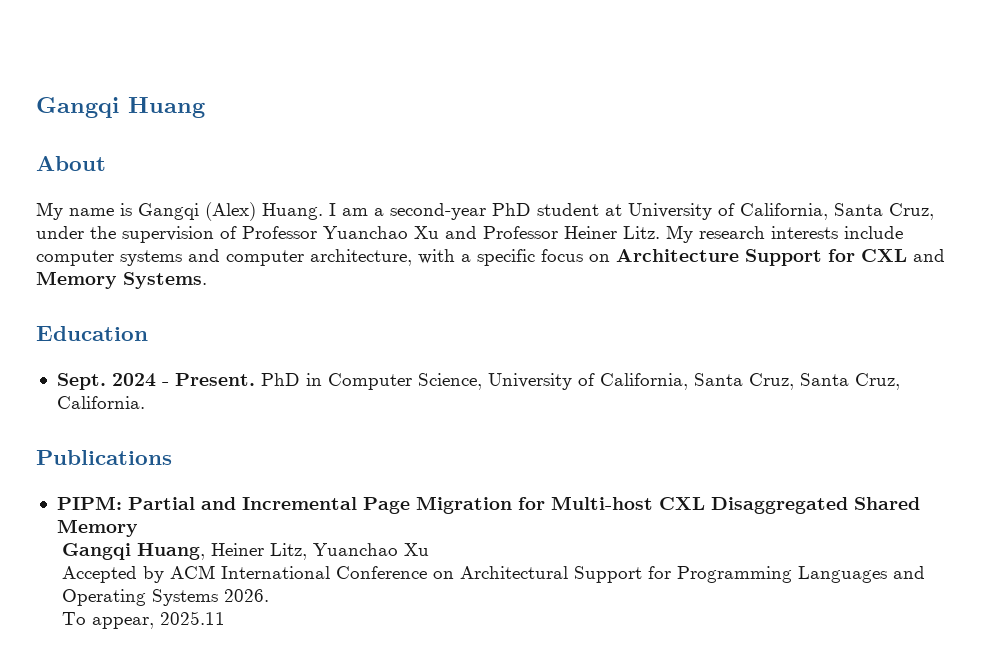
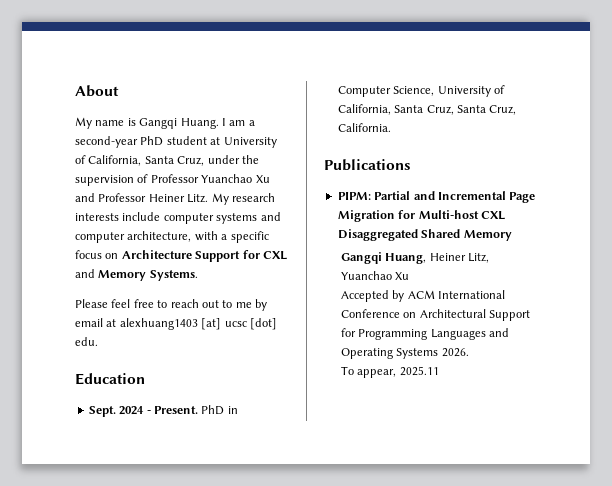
- Gangqi Huang
- My name is Gangqi (Alex) Huang.
+ My name is Gangqi Huang.
+ Please feel free to reach out to me by email at alexhuang1403 [at] ucsc [dot] edu.

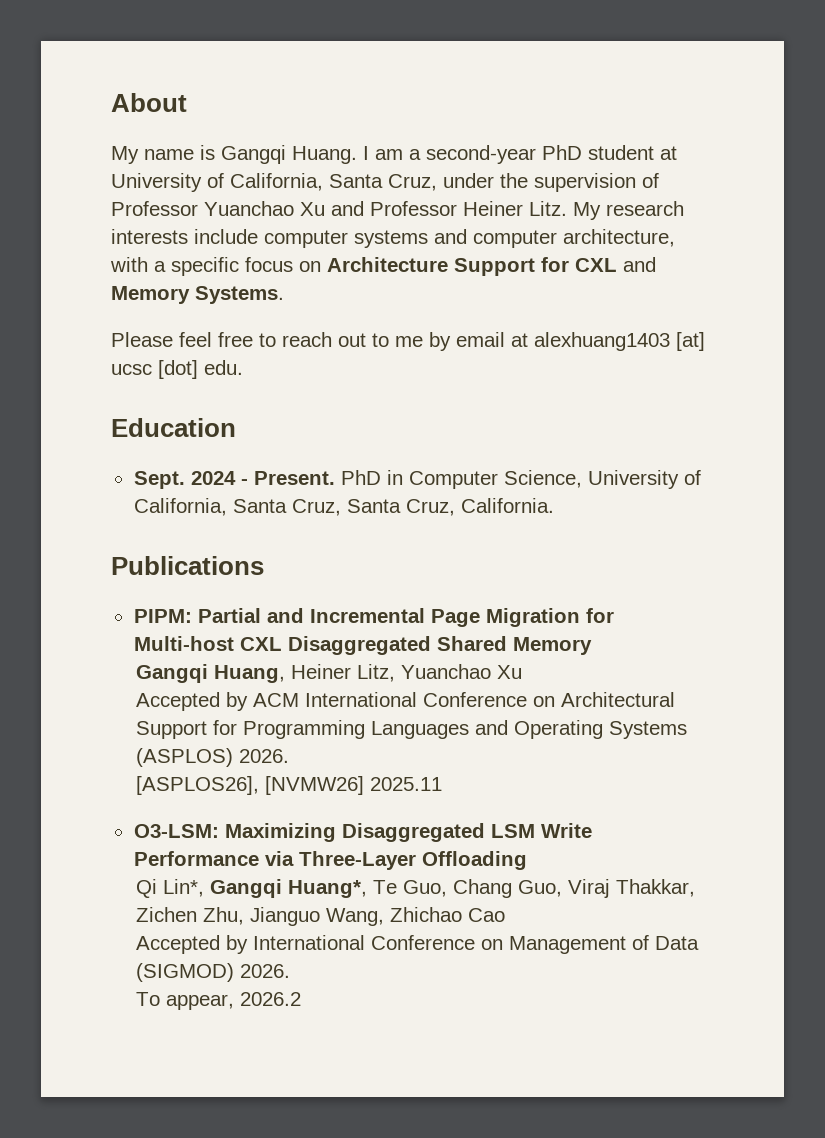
- Accepted by ACM International Conference on Architectural Support for Programming Languages and Operating Systems 2026.
+ Accepted by ACM International Conference on Architectural Support for Programming Languages and Operating Systems (ASPLOS) 2026.
+ [ASPLOS26], [NVMW26] 2025.11
+ O3-LSM: Maximizing Disaggregated LSM Write Performance via Three-Layer Offloading
+ Qi Lin*, Gangqi Huang*, Te Guo, Chang Guo, Viraj Thakkar, Zichen Zhu, Jianguo Wang, Zhichao Cao
+ Accepted by International Conference on Management of Data (SIGMOD) 2026.
- To appear, 2025.11
+ To appear, 2026.2

